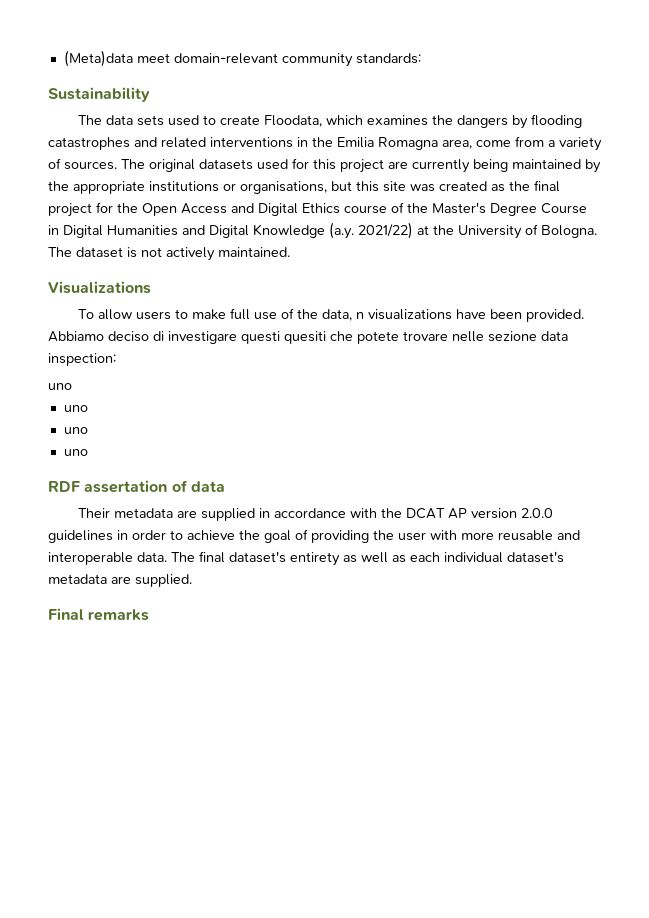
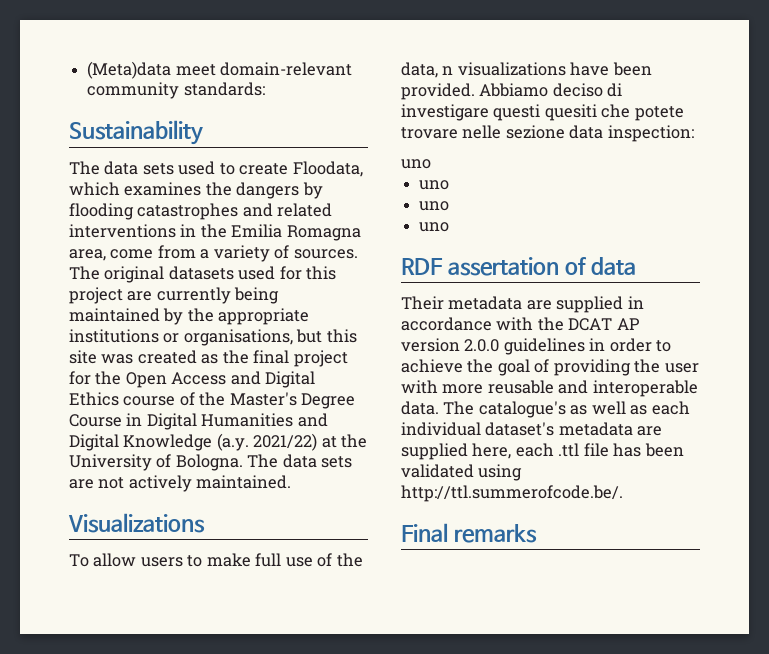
- The dataset is not actively maintained.
+ The data sets are not actively maintained.
- The final dataset's entirety as well as each individual dataset's metadata are supplied.
+ The catalogue's as well as each individual dataset's metadata are supplied here, each .ttl file has been validated using http://ttl.summerofcode.be/.

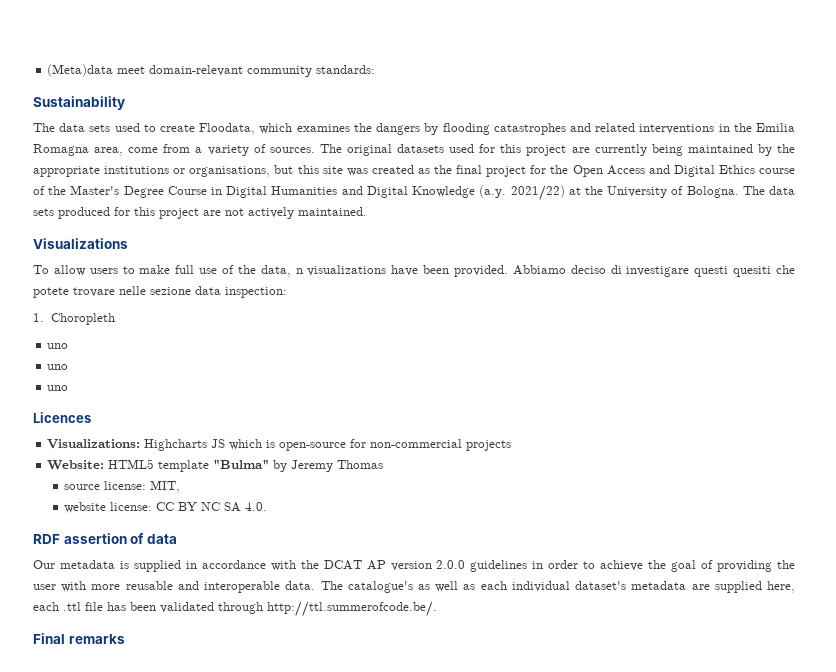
- The data sets are not actively maintained.
+ The data sets produced for this project are not actively maintained.
  Abbiamo deciso di investigare questi quesiti che potete trovare nelle sezione data inspection:
+ 1. Choropleth
  uno
  uno
  uno
- uno
+ Licences
+ Visualizations: Highcharts JS which is open-source for non-commercial projects
+ Website: HTML5 template "Bulma" by Jeremy Thomas
+ source license: MIT,
+ website license: CC BY NC SA 4.0.
- RDF assertation of data
+ RDF assertion of data
- Their metadata are supplied in accordance with the DCAT AP version 2.0.0 guidelines in order to achieve the goal of providing the user with more reusable and interoperable data.
+ Our metadata is supplied in accordance with the DCAT AP version 2.0.0 guidelines in order to achieve the goal of providing the user with more reusable and interoperable data.
- The catalogue's as well as each individual dataset's metadata are supplied here, each .ttl file has been validated using http://ttl.summerofcode.be/.
+ The catalogue's as well as each individual dataset's metadata are supplied here, each .ttl file has been validated through http://ttl.summerofcode.be/.

